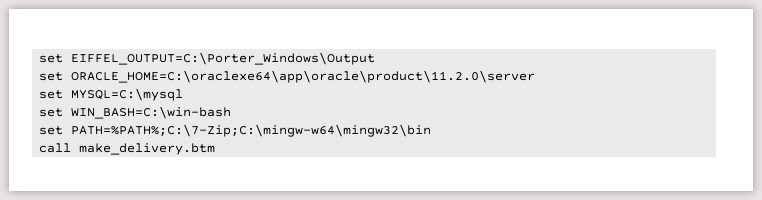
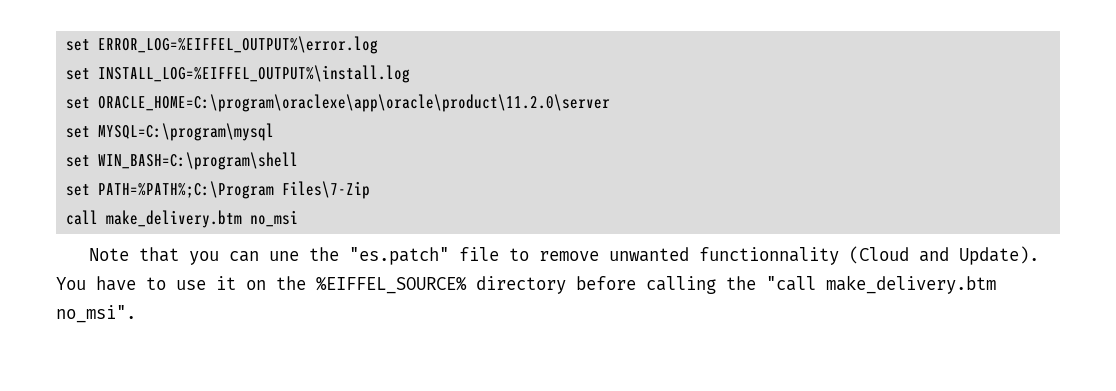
- set EIFFEL_OUTPUT=C:\Porter_Windows\Output
- set ORACLE_HOME=C:\oraclexe64\app\oracle\product\11.2.0\server
- set MYSQL=C:\mysql
- set WIN_BASH=C:\win-bash
- set PATH=%PATH%;C:\7-Zip;C:\mingw-w64\mingw32\bin
- call make_delivery.btm
+ set ERROR_LOG=%EIFFEL_OUTPUT%\error.log
+ set INSTALL_LOG=%EIFFEL_OUTPUT%\install.log
+ set ORACLE_HOME=C:\program\oraclexe\app\oracle\product\11.2.0\server
+ set MYSQL=C:\program\mysql
+ set WIN_BASH=C:\program\shell
+ set PATH=%PATH%;C:\Program Files\7-Zip
+ call make_delivery.btm no_msi
+ Note that you can une the "es.patch" file to remove unwanted functionnality (Cloud and Update). You have to use it on the %EIFFEL_SOURCE% directory before calling the "call make_delivery.btm no_msi".

